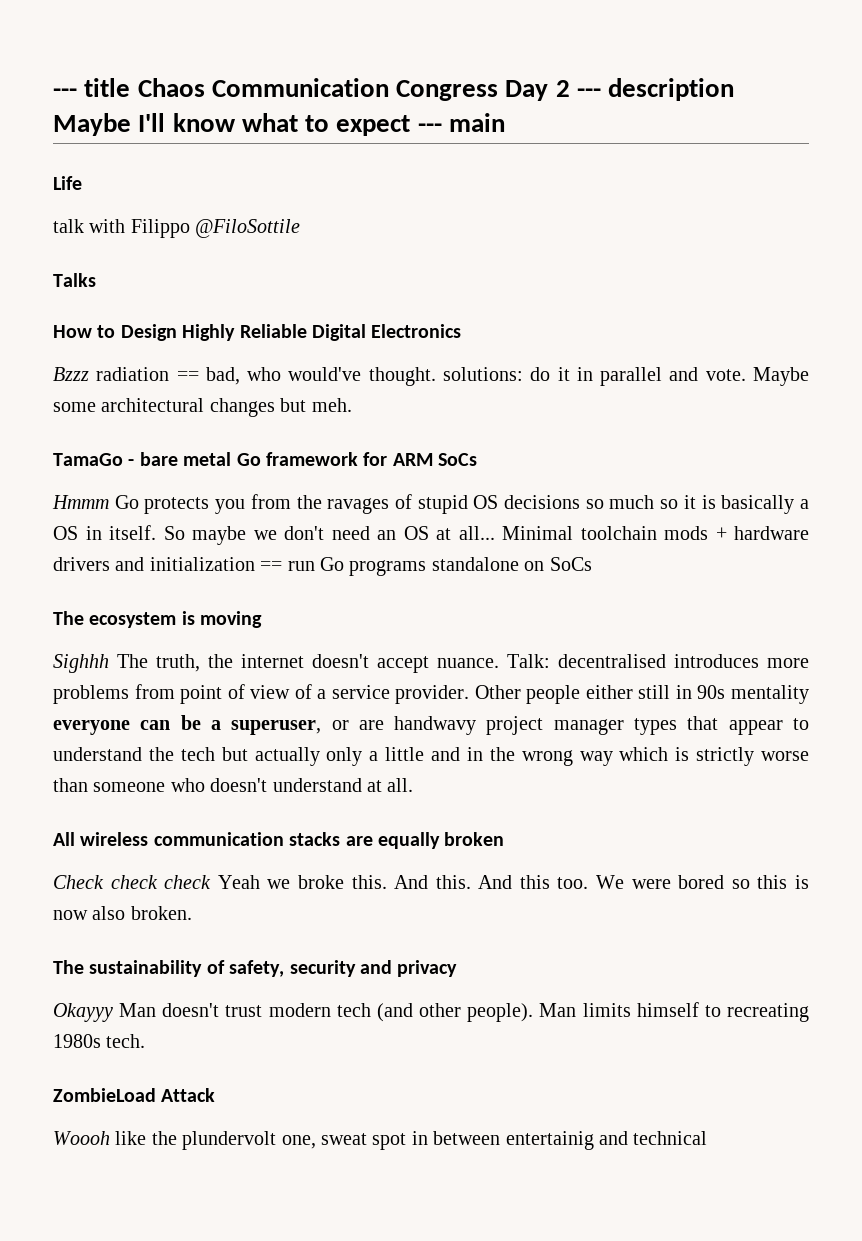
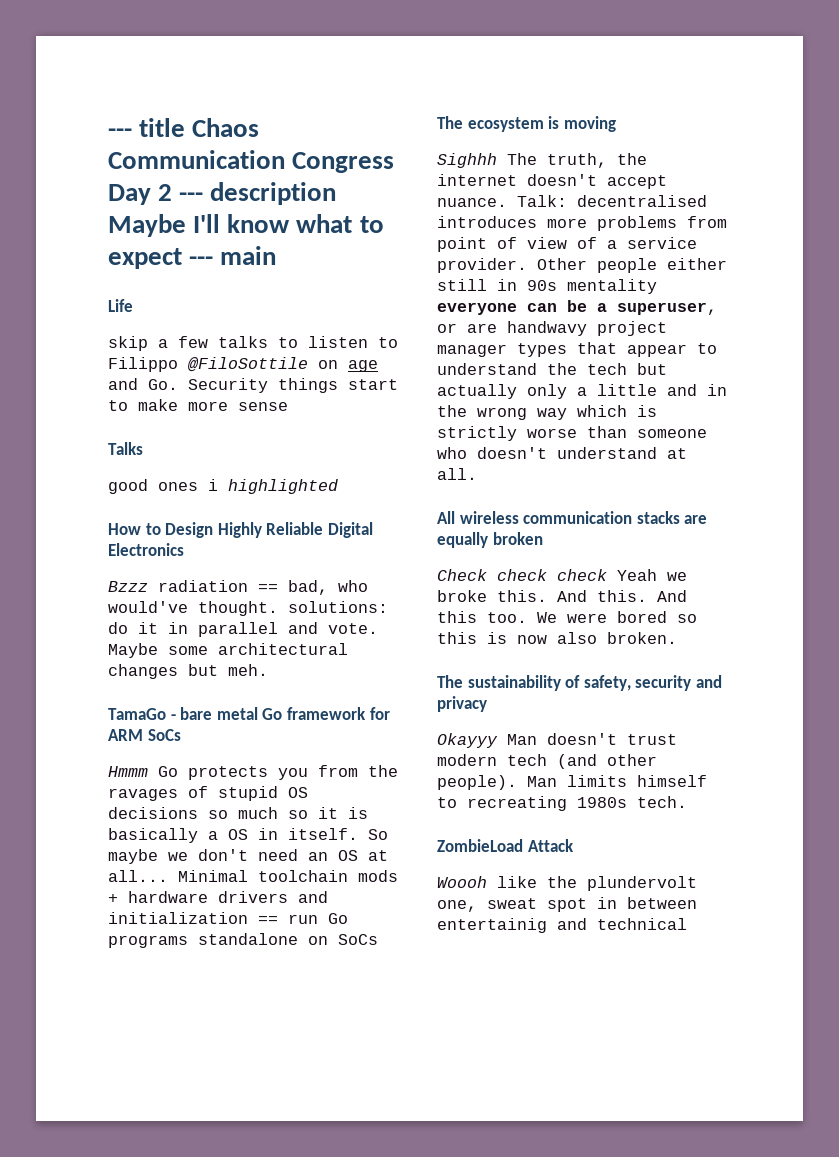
- talk with Filippo @FiloSottile
+ skip a few talks to listen to Filippo @FiloSottile on age and Go. Security things start to make more sense
  Talks
+ good ones i highlighted

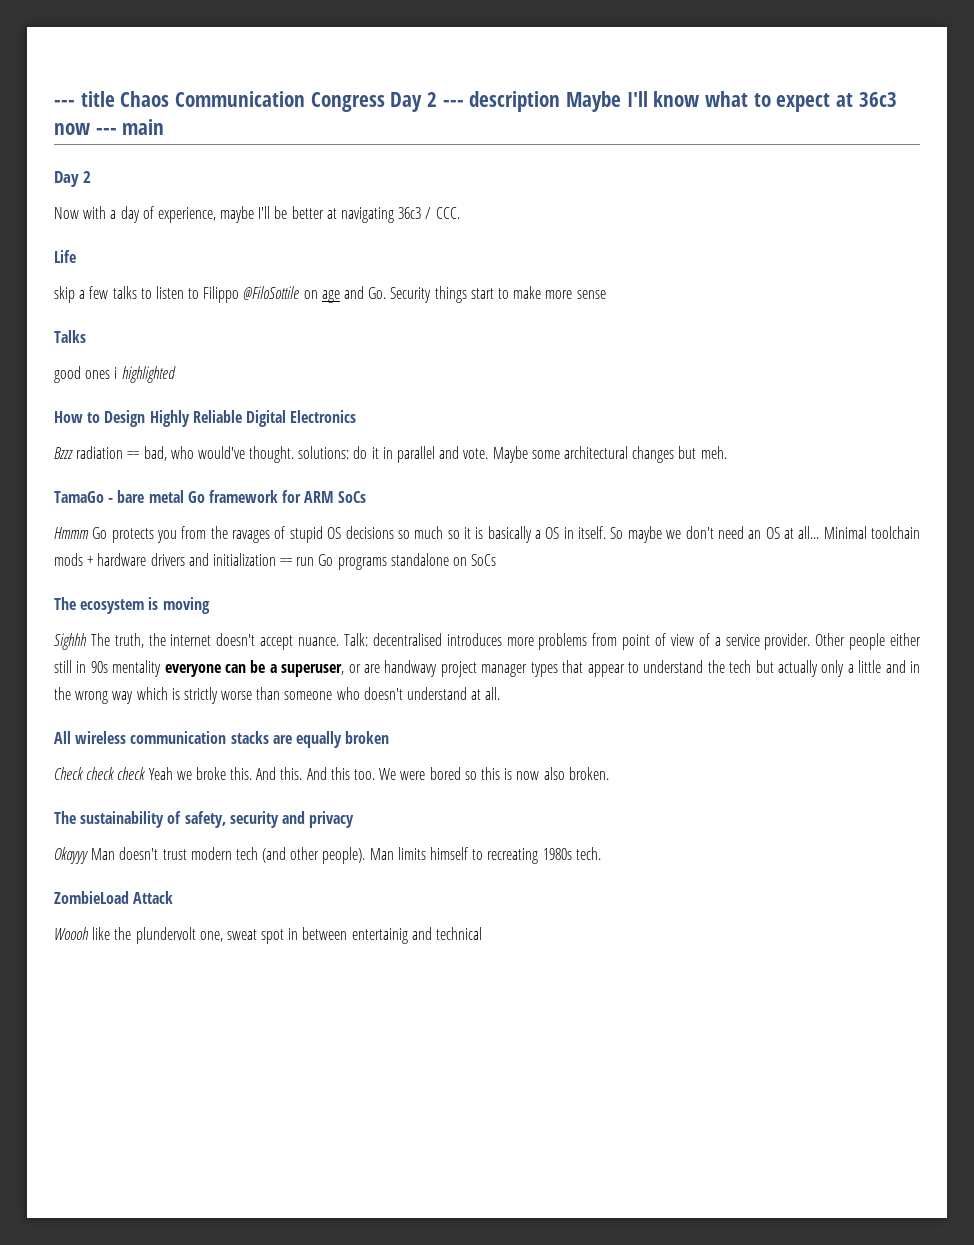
- --- title Chaos Communication Congress Day 2 --- description Maybe I'll know what to expect --- main
+ --- title Chaos Communication Congress Day 2 --- description Maybe I'll know what to expect at 36c3 now --- main
+ Day 2
+ Now with a day of experience, maybe I'll be better at navigating 36c3 / CCC.

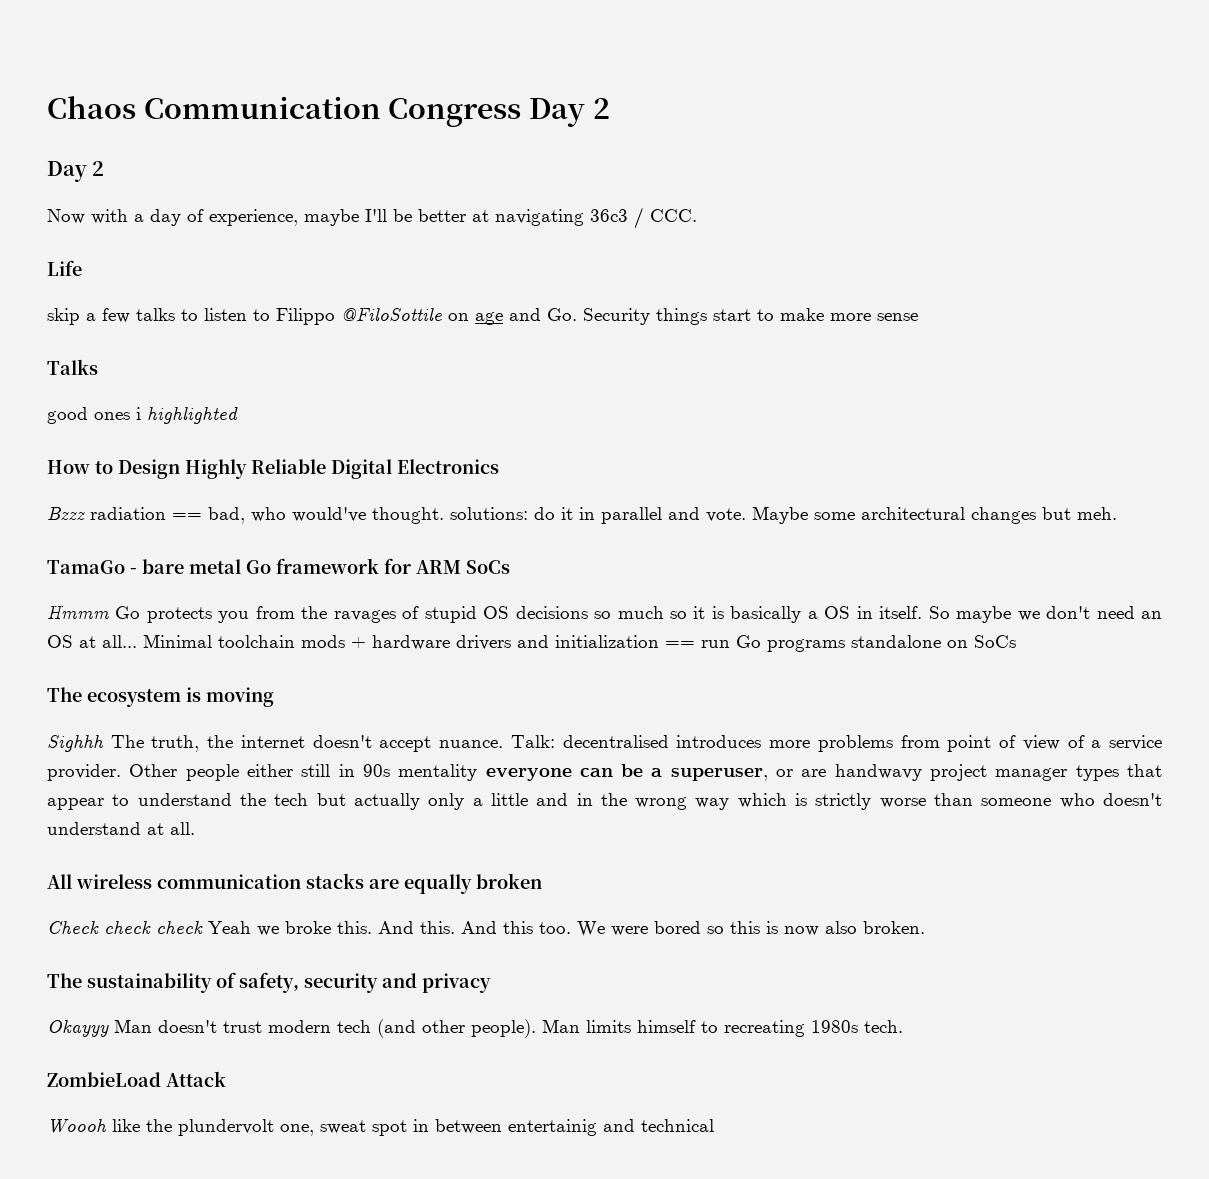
- --- title Chaos Communication Congress Day 2 --- description Maybe I'll know what to expect at 36c3 now --- main
+ Chaos Communication Congress Day 2

